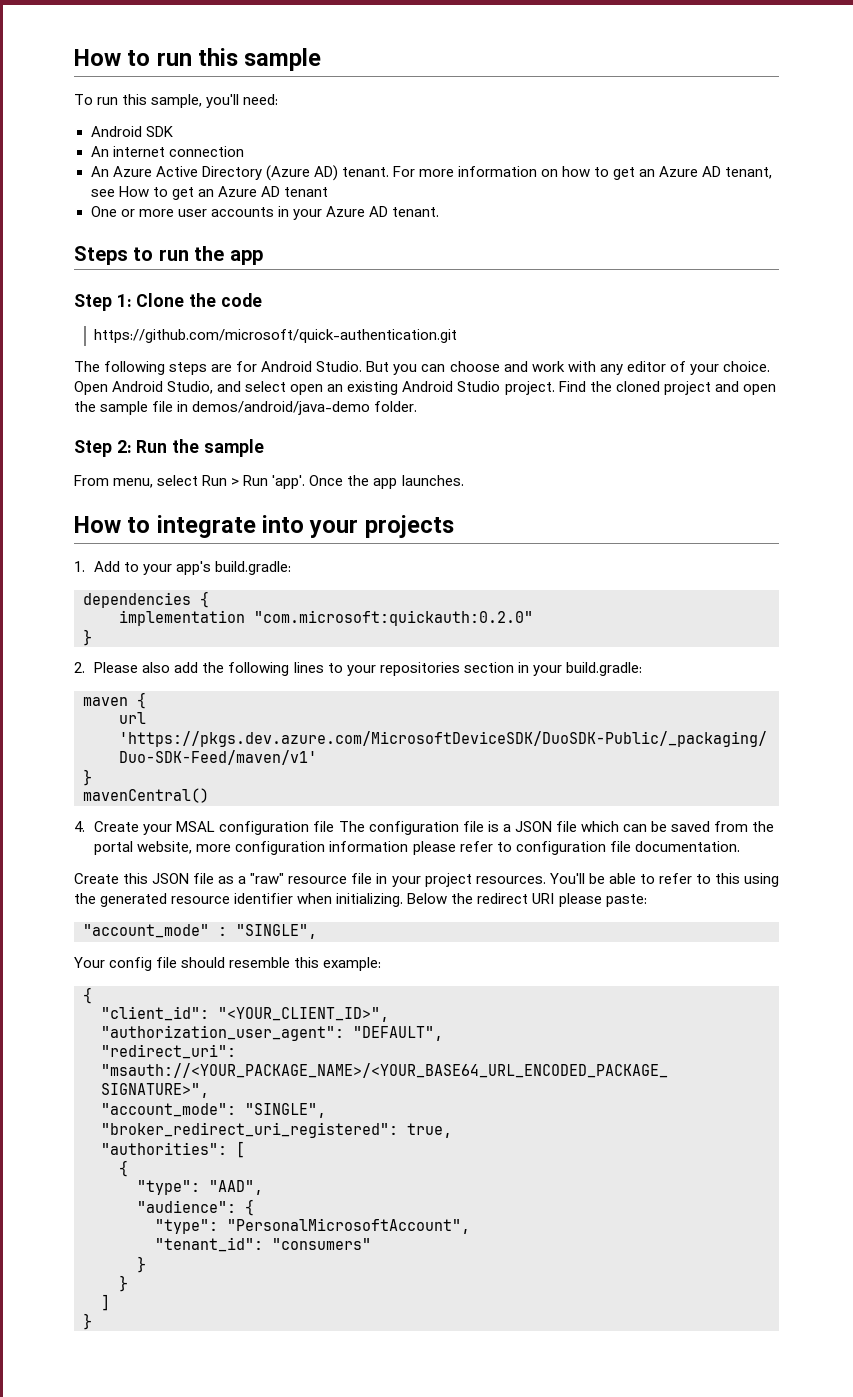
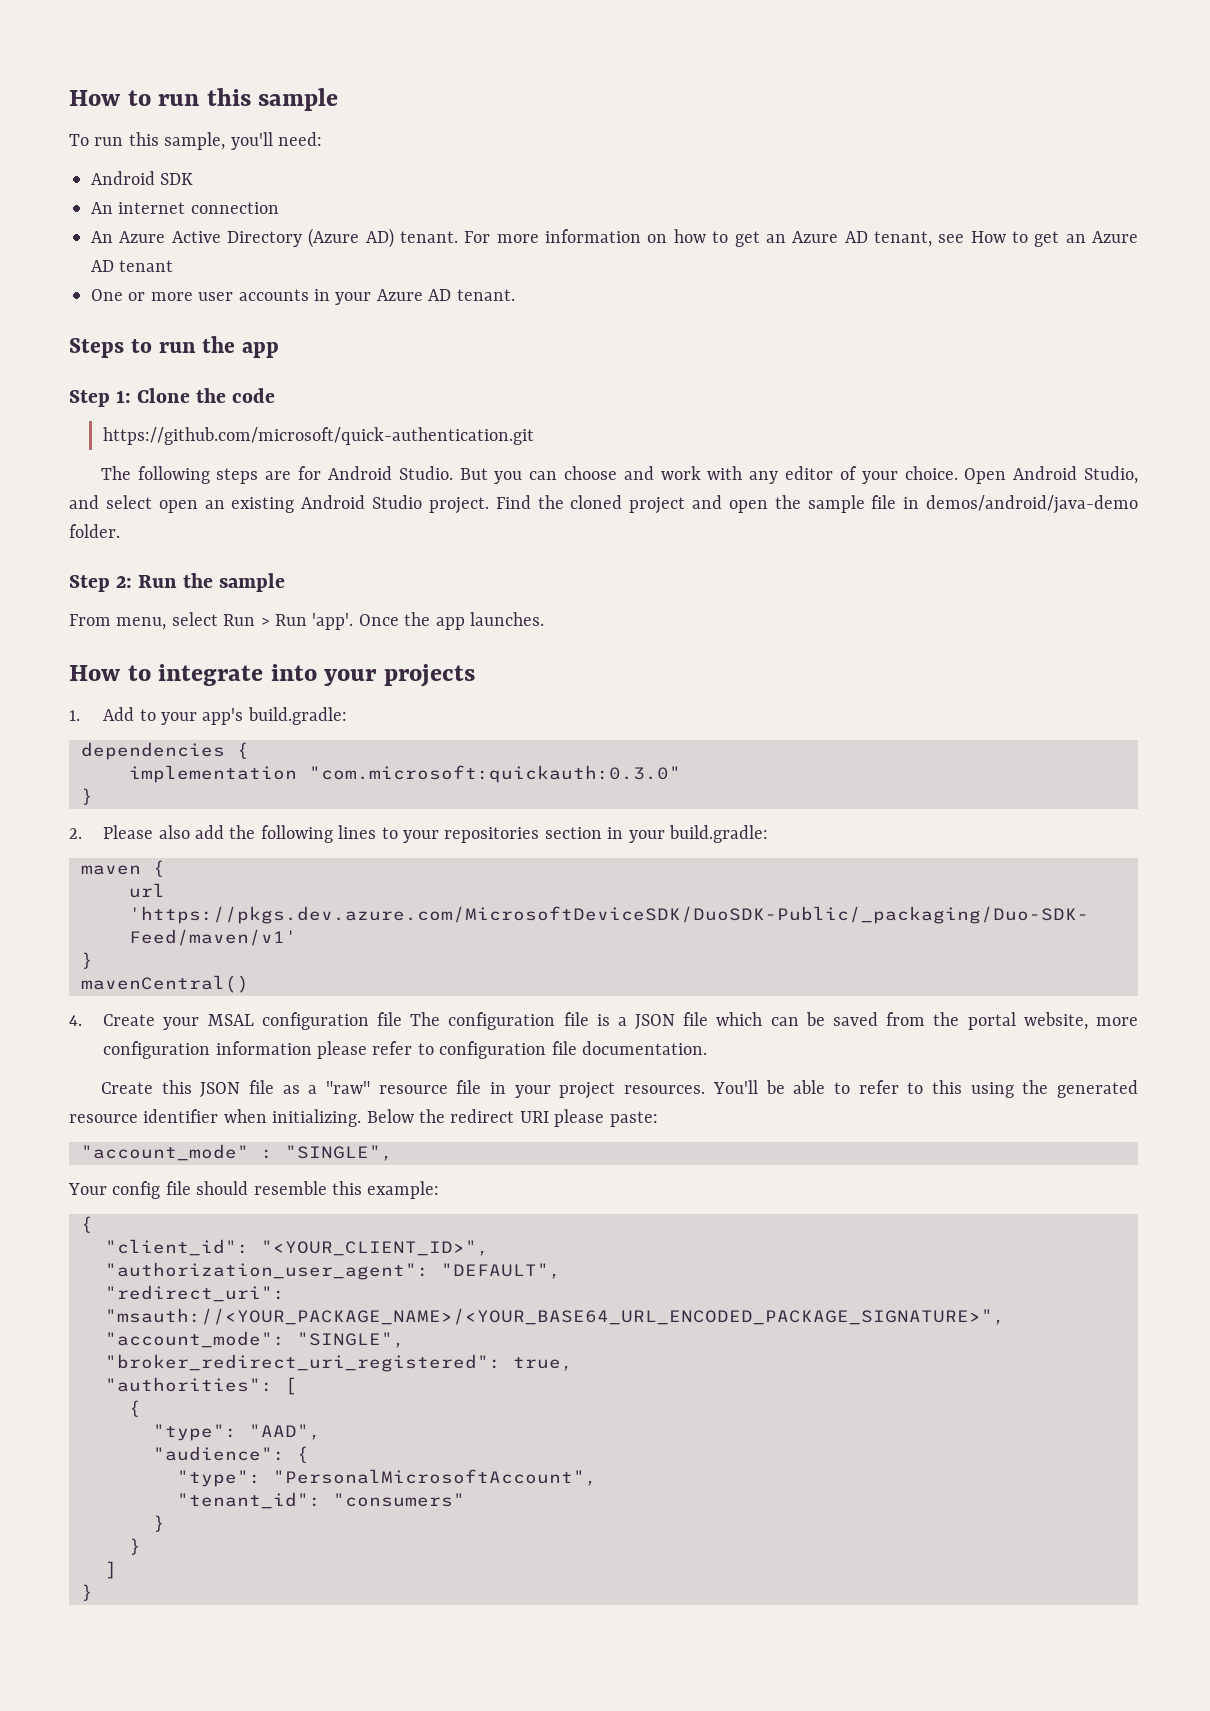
- implementation "com.microsoft:quickauth:0.2.0"
+ implementation "com.microsoft:quickauth:0.3.0"

